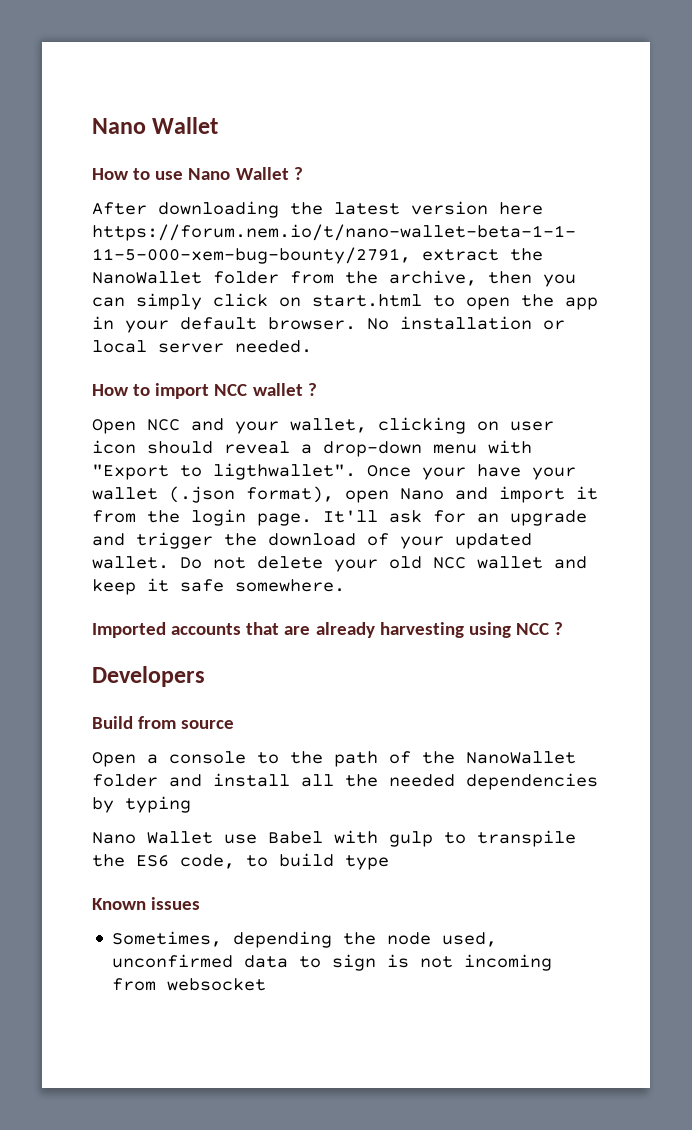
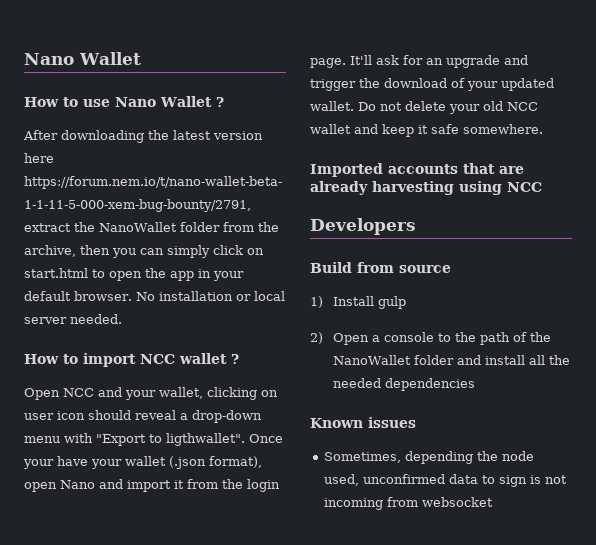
- Imported accounts that are already harvesting using NCC ?
+ Imported accounts that are already harvesting using NCC
- Open a console to the path of the NanoWallet folder and install all the needed dependencies by typing
- Nano Wallet use Babel with gulp to transpile the ES6 code, to build type
+ 1) Install gulp
+ 2) Open a console to the path of the NanoWallet folder and install all the needed dependencies

